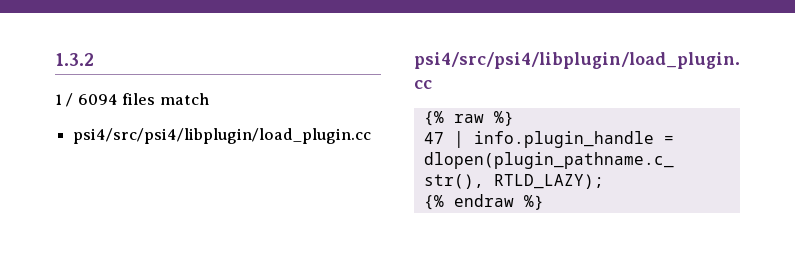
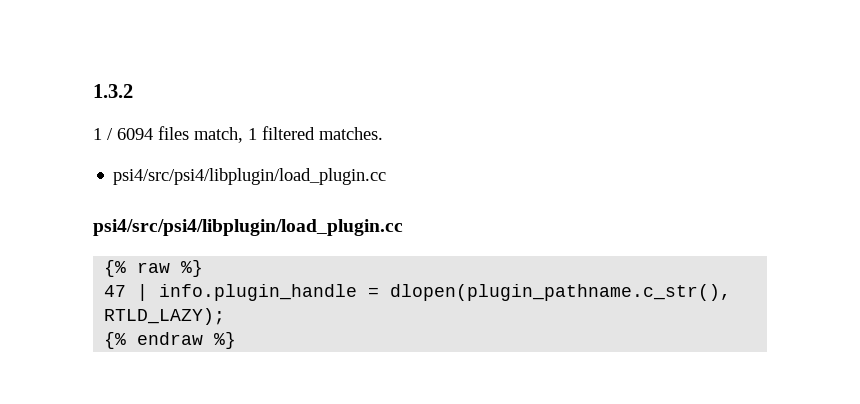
- 1 / 6094 files match
+ 1 / 6094 files match, 1 filtered matches.

